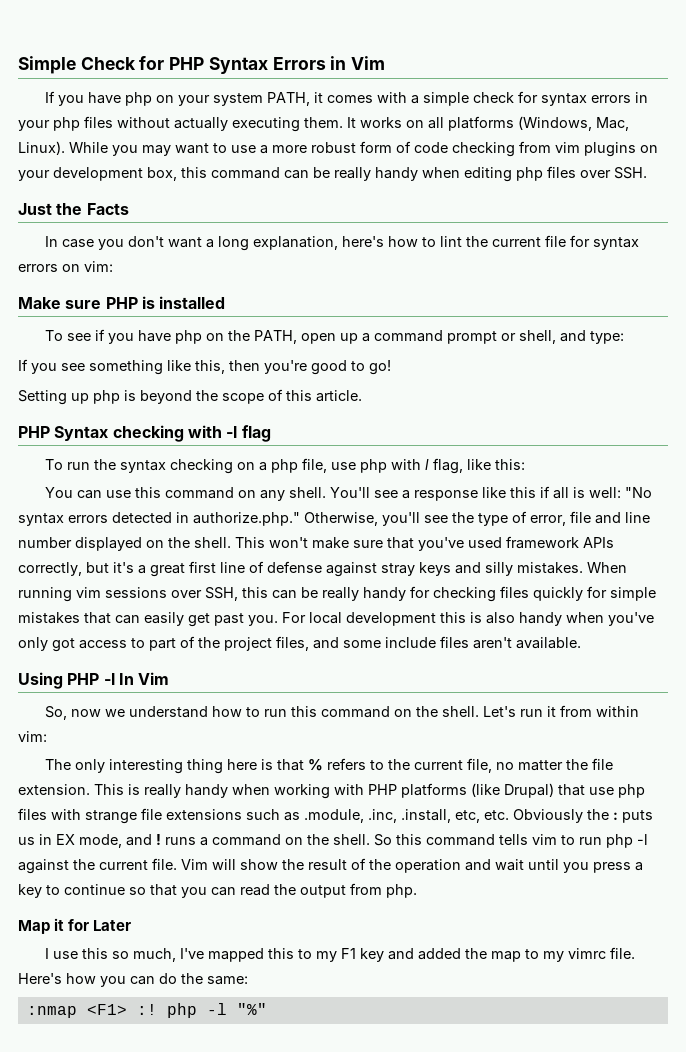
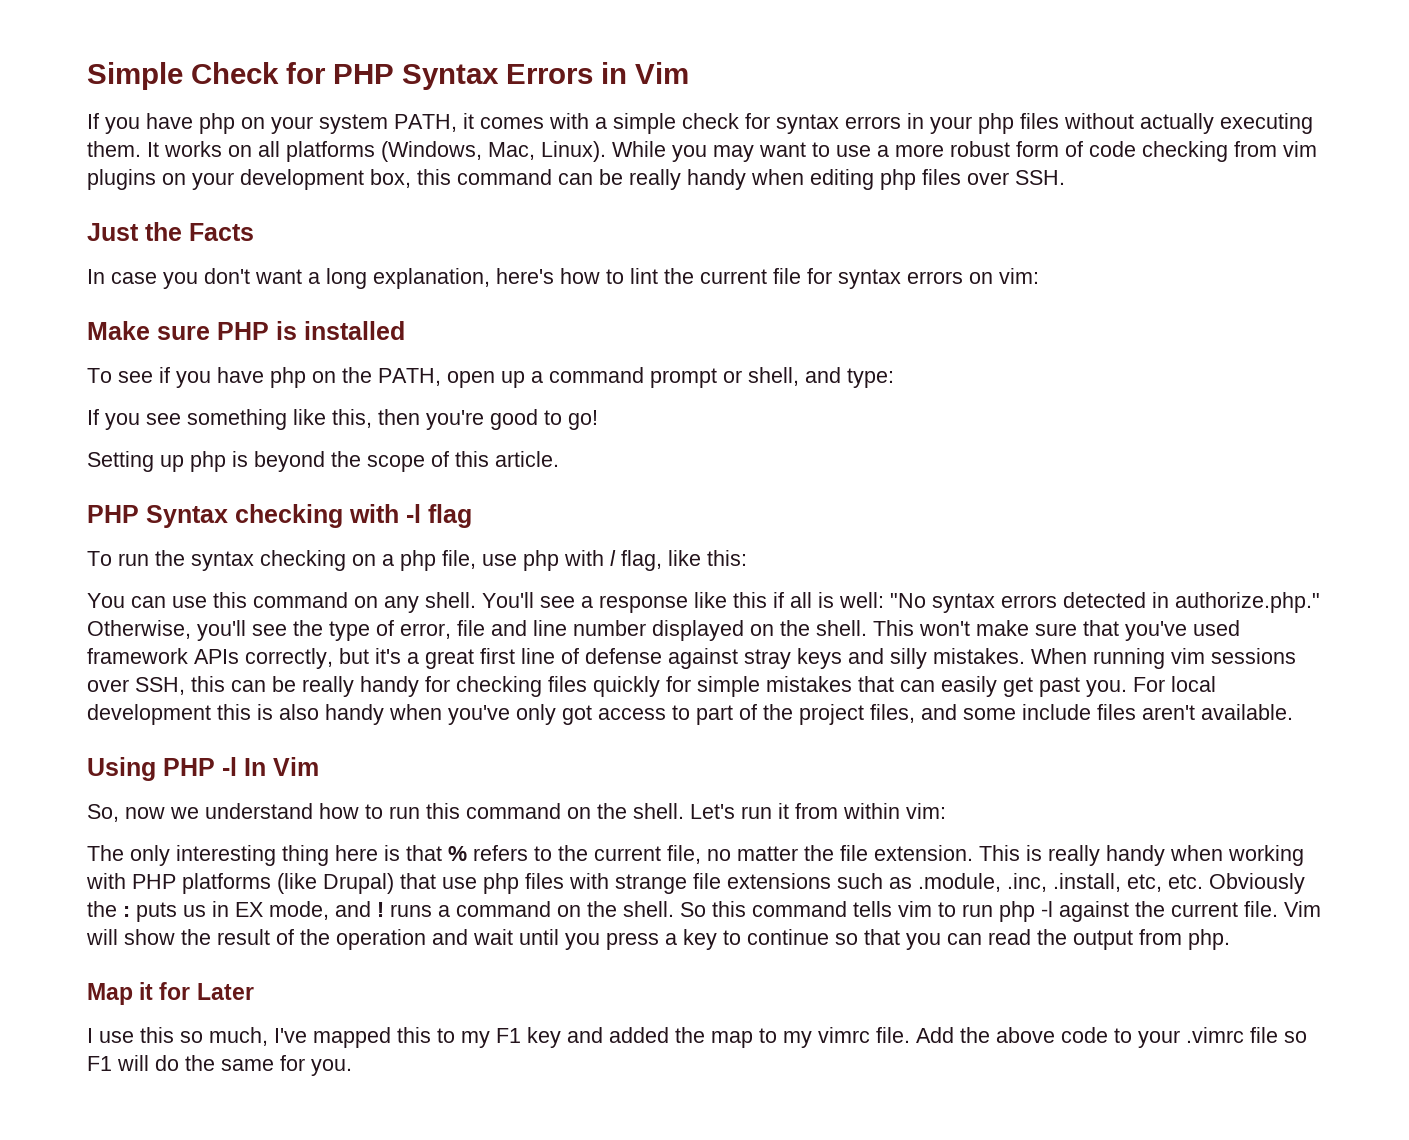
- Here's how you can do the same:
- :nmap <F1> :! php -l "%"
+ Add the above code to your .vimrc file so F1 will do the same for you.

